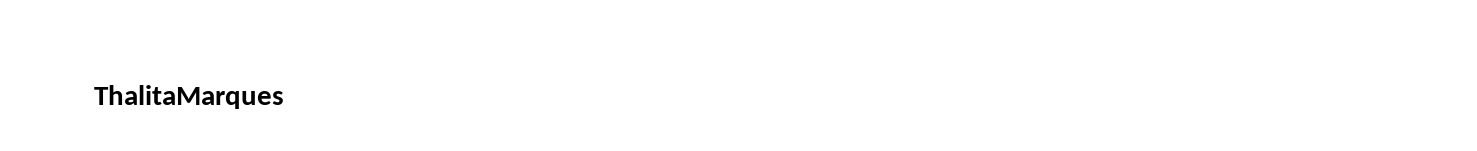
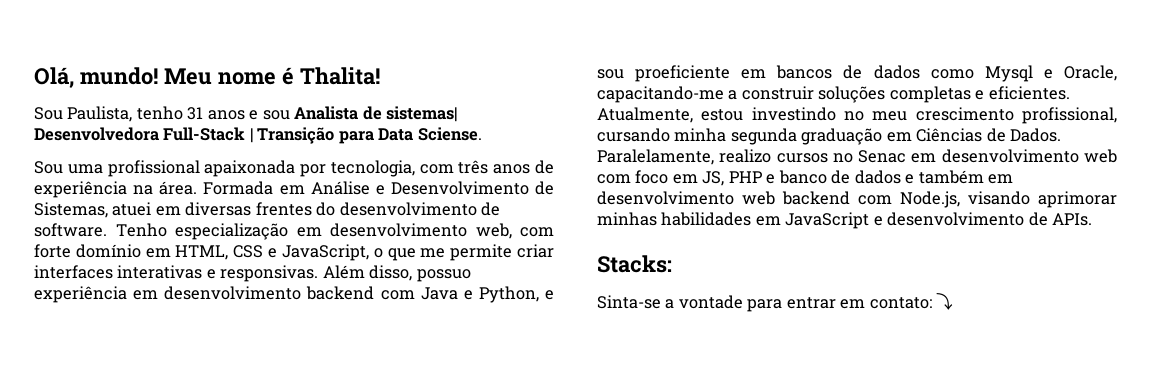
- ThalitaMarques
+ Olá, mundo! Meu nome é Thalita!
+ Sou Paulista, tenho 31 anos e sou Analista de sistemas| Desenvolvedora Full-Stack | Transição para Data Sciense.
+ Sou uma profissional apaixonada por tecnologia, com três anos de experiência na área. Formada em Análise e Desenvolvimento de Sistemas, atuei em diversas frentes do desenvolvimento de software. Tenho especialização em desenvolvimento web, com forte domínio em HTML, CSS e JavaScript, o que me permite criar interfaces interativas e responsivas. Além disso, possuo experiência em desenvolvimento backend com Java e Python, e sou proeficiente em bancos de dados como Mysql e Oracle, capacitando-me a construir soluções completas e eficientes. Atualmente, estou investindo no meu crescimento profissional, cursando minha segunda graduação em Ciências de Dados. Paralelamente, realizo cursos no Senac em desenvolvimento web com foco em JS, PHP e banco de dados e também em desenvolvimento web backend com Node.js, visando aprimorar minhas habilidades em JavaScript e desenvolvimento de APIs.
+ Stacks:
+ Sinta-se a vontade para entrar em contato: ⤵

